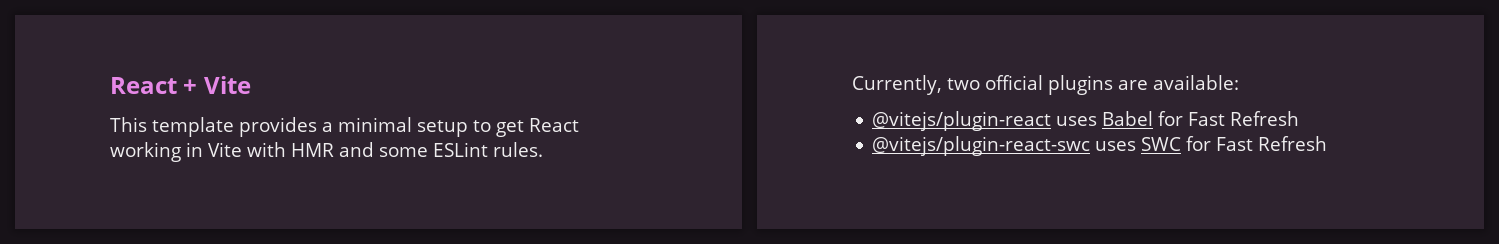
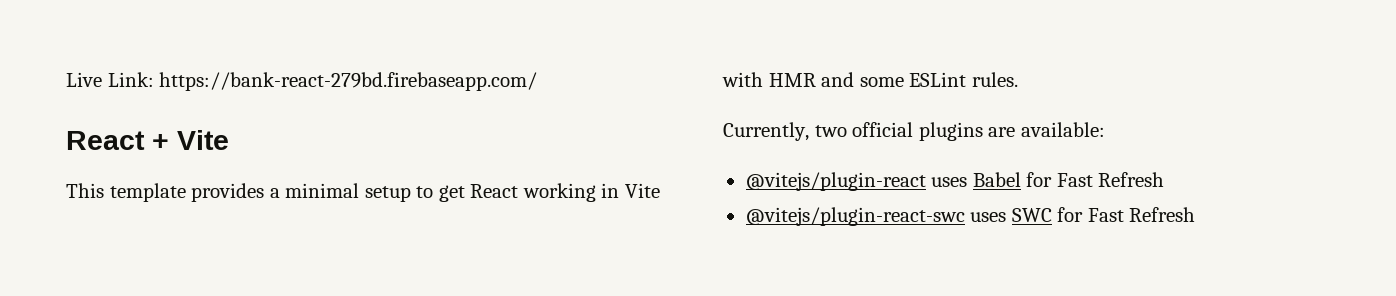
+ Live Link: https://bank-react-279bd.firebaseapp.com/

